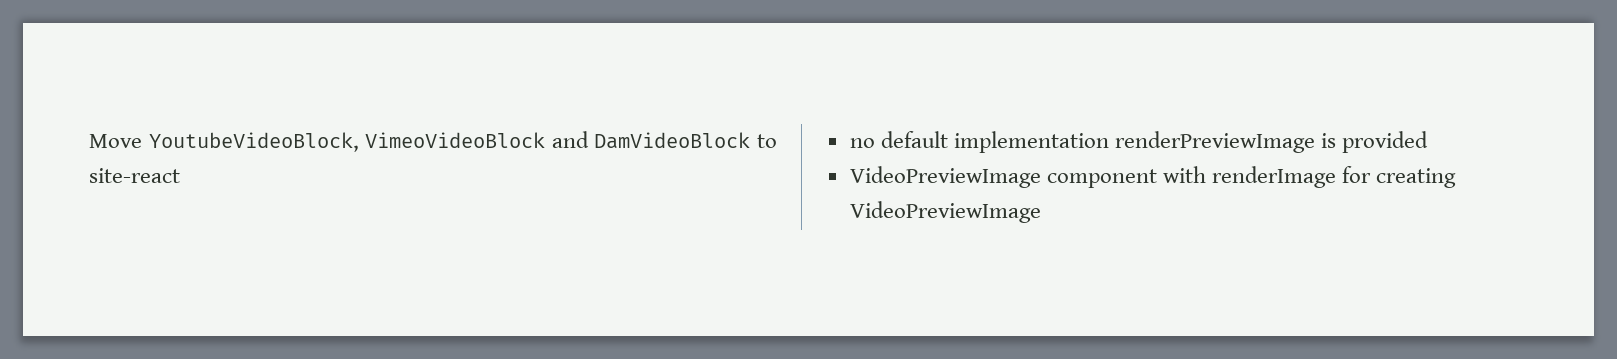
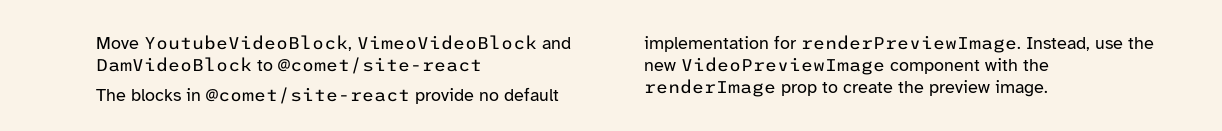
- Move YoutubeVideoBlock, VimeoVideoBlock and DamVideoBlock to site-react
- no default implementation renderPreviewImage is provided
- VideoPreviewImage component with renderImage for creating VideoPreviewImage
+ Move YoutubeVideoBlock, VimeoVideoBlock and DamVideoBlock to @comet/site-react
+ The blocks in @comet/site-react provide no default implementation for renderPreviewImage. Instead, use the new VideoPreviewImage component with the renderImage prop to create the preview image.

